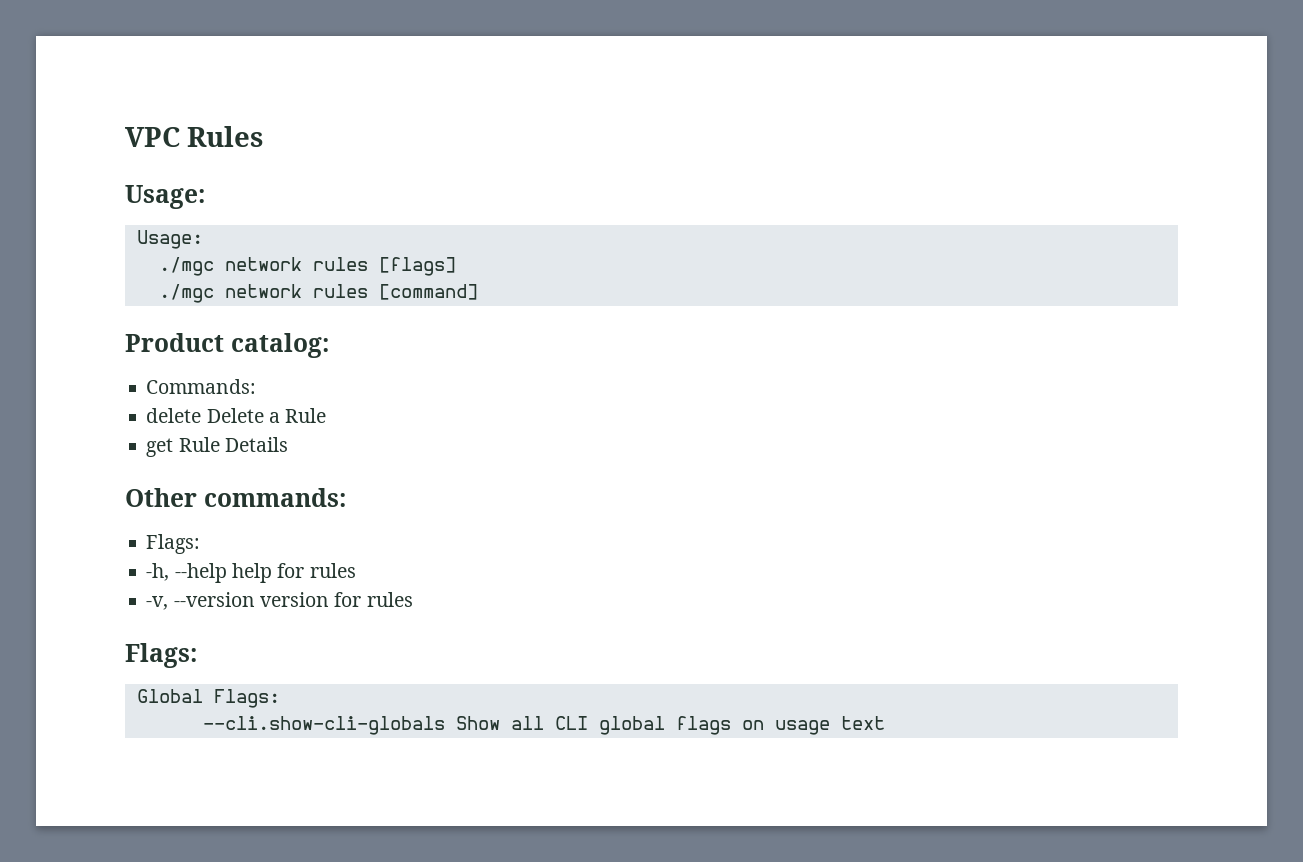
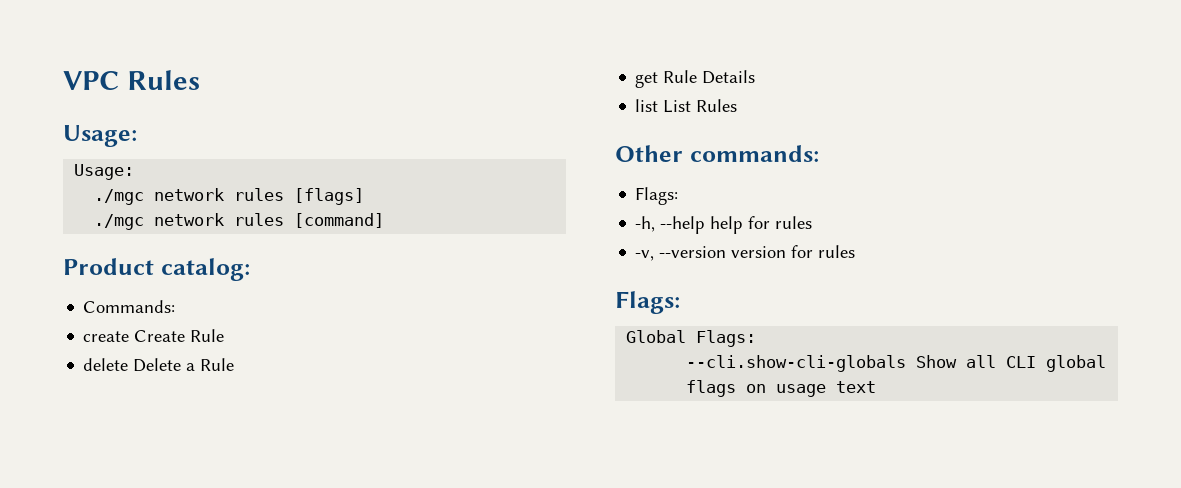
+ create Create Rule
+ list List Rules

